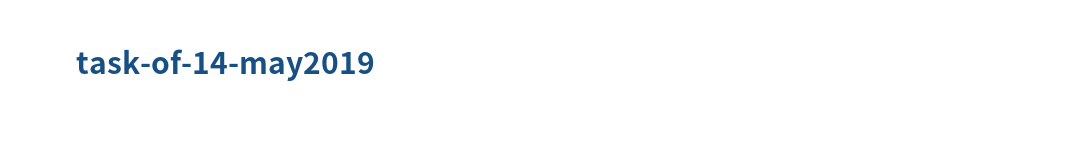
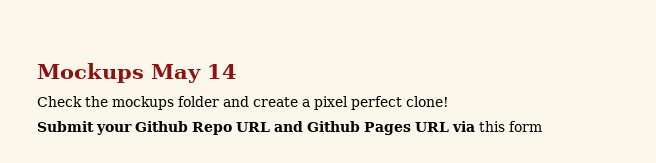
- task-of-14-may2019
+ Mockups May 14
+ Check the mockups folder and create a pixel perfect clone!
+ Submit your Github Repo URL and Github Pages URL via this form

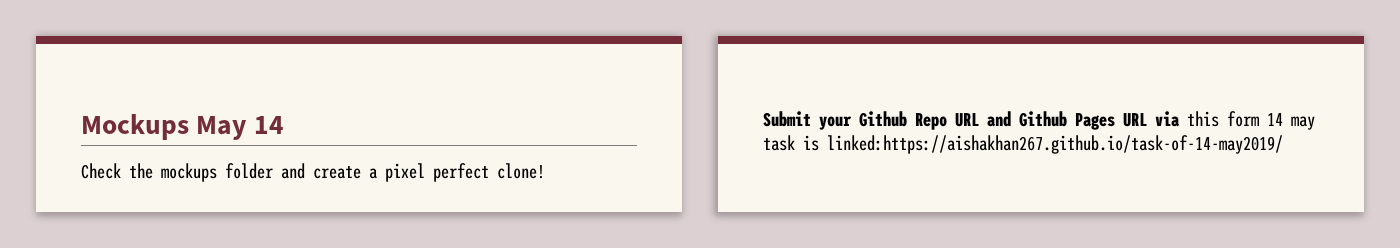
- Submit your Github Repo URL and Github Pages URL via this form
+ Submit your Github Repo URL and Github Pages URL via this form 14 may task is linked:https://aishakhan267.github.io/task-of-14-may2019/

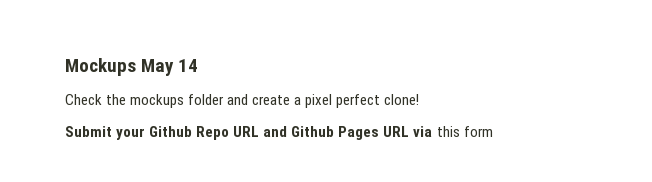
- Submit your Github Repo URL and Github Pages URL via this form 14 may task is linked:https://aishakhan267.github.io/task-of-14-may2019/
+ Submit your Github Repo URL and Github Pages URL via this form

